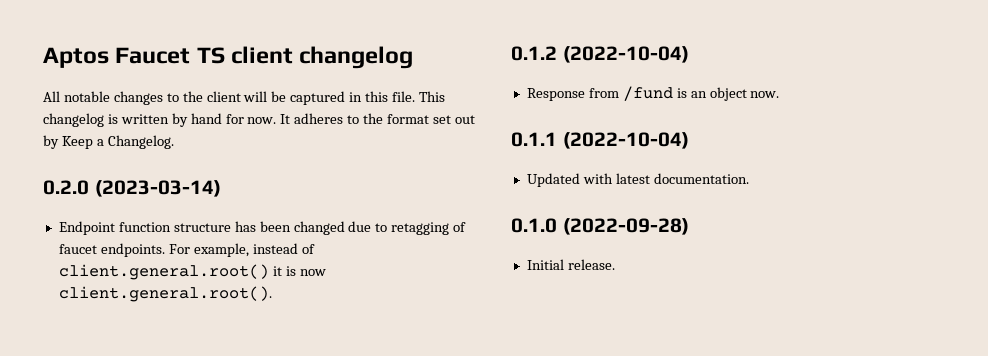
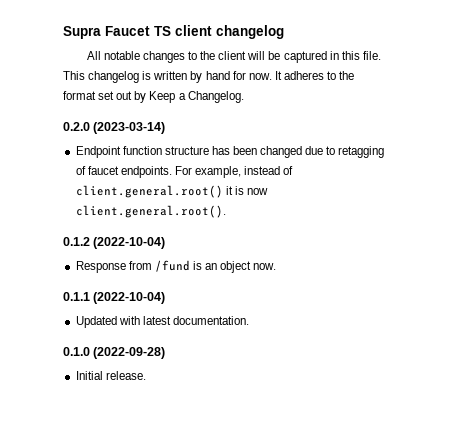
- Aptos Faucet TS client changelog
+ Supra Faucet TS client changelog

